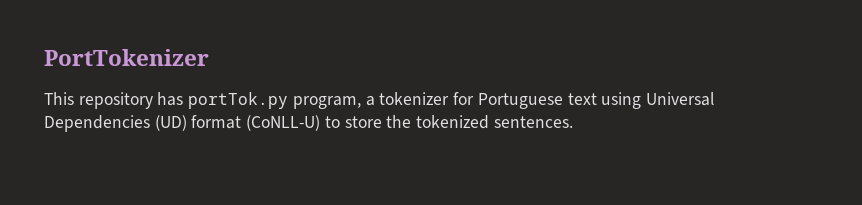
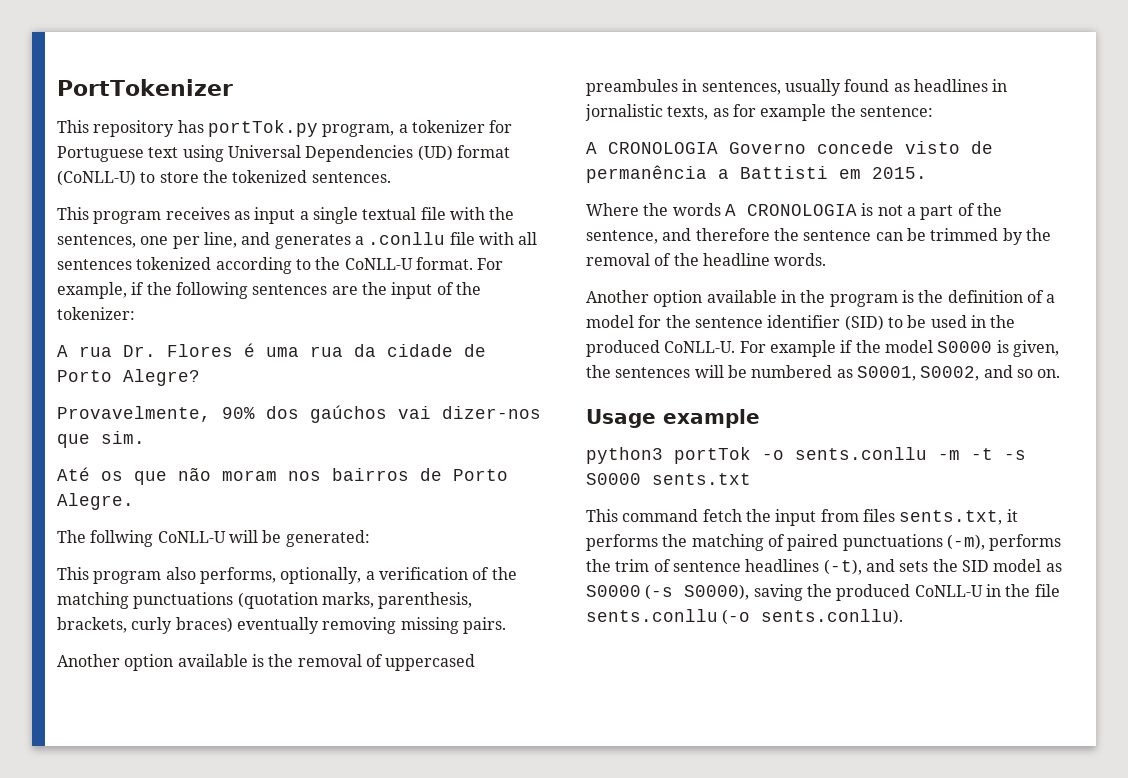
+ This program receives as input a single textual file with the sentences, one per line, and generates a .conllu file with all sentences tokenized according to the CoNLL-U format. For example, if the following sentences are the input of the tokenizer:
+ A rua Dr. Flores é uma rua da cidade de Porto Alegre?
+ Provavelmente, 90% dos gaúchos vai dizer-nos que sim.
+ Até os que não moram nos bairros de Porto Alegre.
+ The follwing CoNLL-U will be generated:
+ This program also performs, optionally, a verification of the matching punctuations (quotation marks, parenthesis, brackets, curly braces) eventually removing missing pairs.
+ Another option available is the removal of uppercased preambules in sentences, usually found as headlines in jornalistic texts, as for example the sentence:
+ A CRONOLOGIA Governo concede visto de permanência a Battisti em 2015.
+ Where the words A CRONOLOGIA is not a part of the sentence, and therefore the sentence can be trimmed by the removal of the headline words.
+ Another option available in the program is the definition of a model for the sentence identifier (SID) to be used in the produced CoNLL-U. For example if the model S0000 is given, the sentences will be numbered as S0001, S0002, and so on.
+ Usage example
+ python3 portTok -o sents.conllu -m -t -s S0000 sents.txt
+ This command fetch the input from files sents.txt, it performs the matching of paired punctuations (-m), performs the trim of sentence headlines (-t), and sets the SID model as S0000 (-s S0000), saving the produced CoNLL-U in the file sents.conllu (-o sents.conllu).

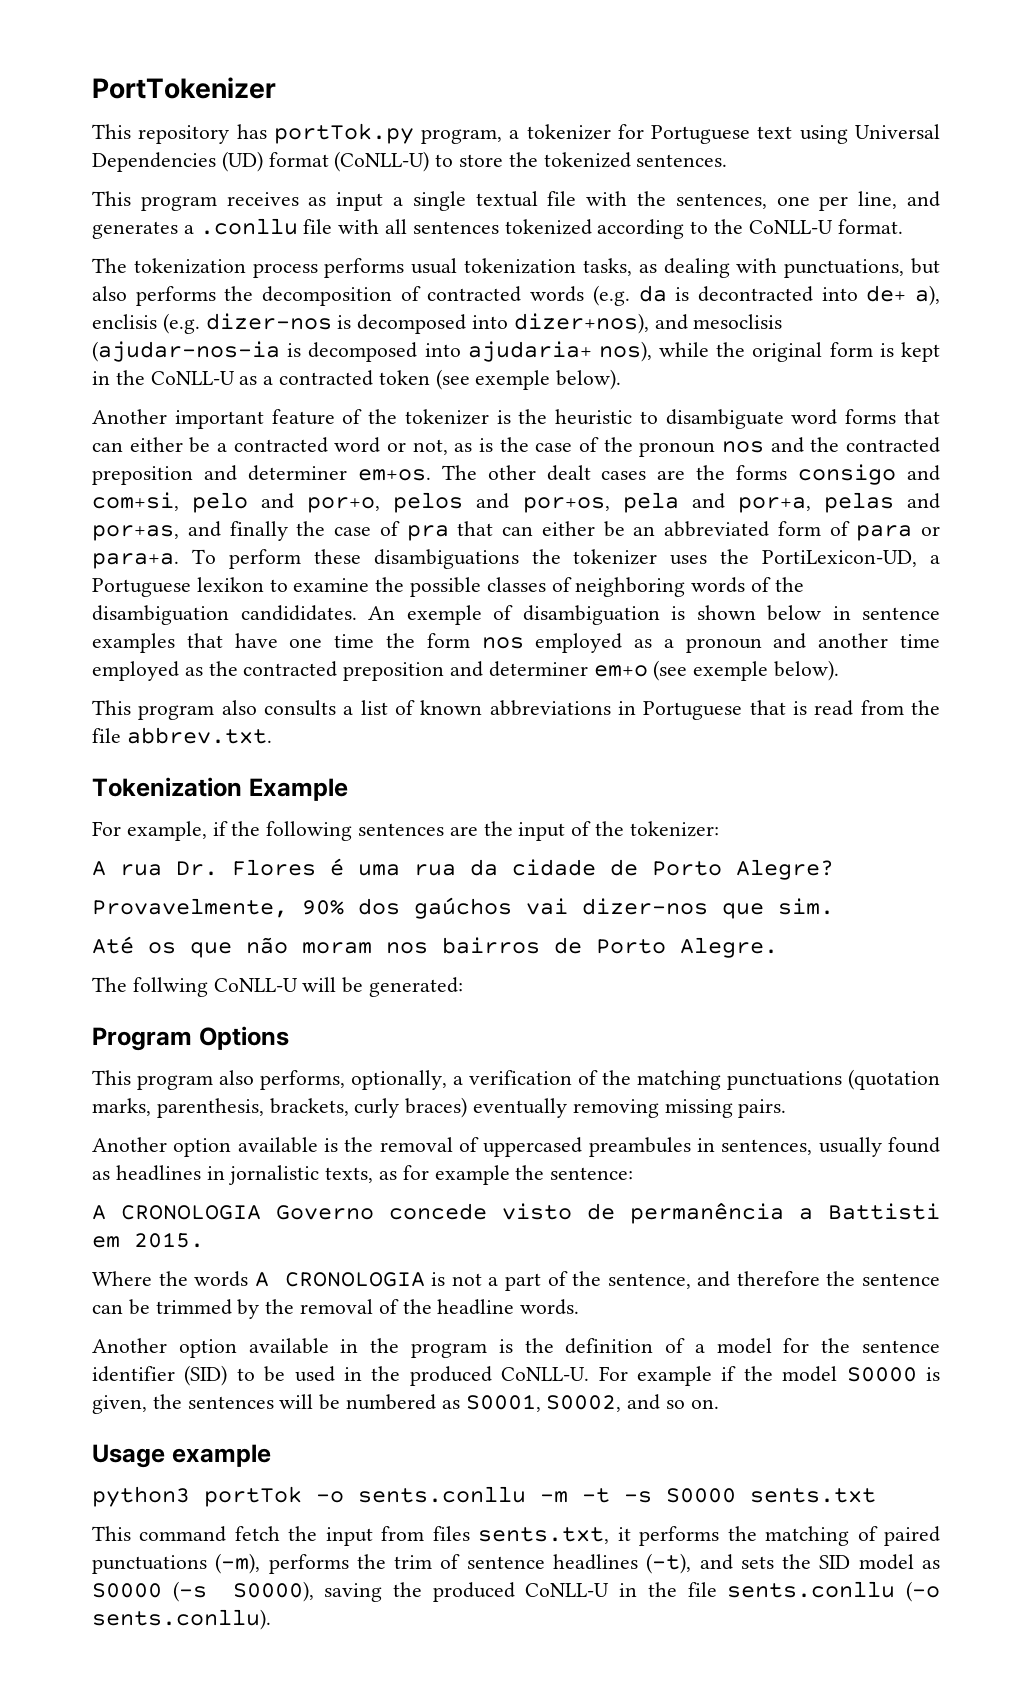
- This program receives as input a single textual file with the sentences, one per line, and generates a .conllu file with all sentences tokenized according to the CoNLL-U format. For example, if the following sentences are the input of the tokenizer:
+ This program receives as input a single textual file with the sentences, one per line, and generates a .conllu file with all sentences tokenized according to the CoNLL-U format.
+ The tokenization process performs usual tokenization tasks, as dealing with punctuations, but also performs the decomposition of contracted words (e.g. da is decontracted into de+ a), enclisis (e.g. dizer-nos is decomposed into dizer+nos), and mesoclisis (ajudar-nos-ia is decomposed into ajudaria+ nos), while the original form is kept in the CoNLL-U as a contracted token (see exemple below).
+ Another important feature of the tokenizer is the heuristic to disambiguate word forms that can either be a contracted word or not, as is the case of the pronoun nos and the contracted preposition and determiner em+os. The other dealt cases are the forms consigo and com+si, pelo and por+o, pelos and por+os, pela and por+a, pelas and por+as, and finally the case of pra that can either be an abbreviated form of para or para+a. To perform these disambiguations the tokenizer uses the PortiLexicon-UD, a Portuguese lexikon to examine the possible classes of neighboring words of the disambiguation candididates. An exemple of disambiguation is shown below in sentence examples that have one time the form nos employed as a pronoun and another time employed as the contracted preposition and determiner em+o (see exemple below).
+ This program also consults a list of known abbreviations in Portuguese that is read from the file abbrev.txt.
+ Tokenization Example
+ For example, if the following sentences are the input of the tokenizer:
+ Program Options

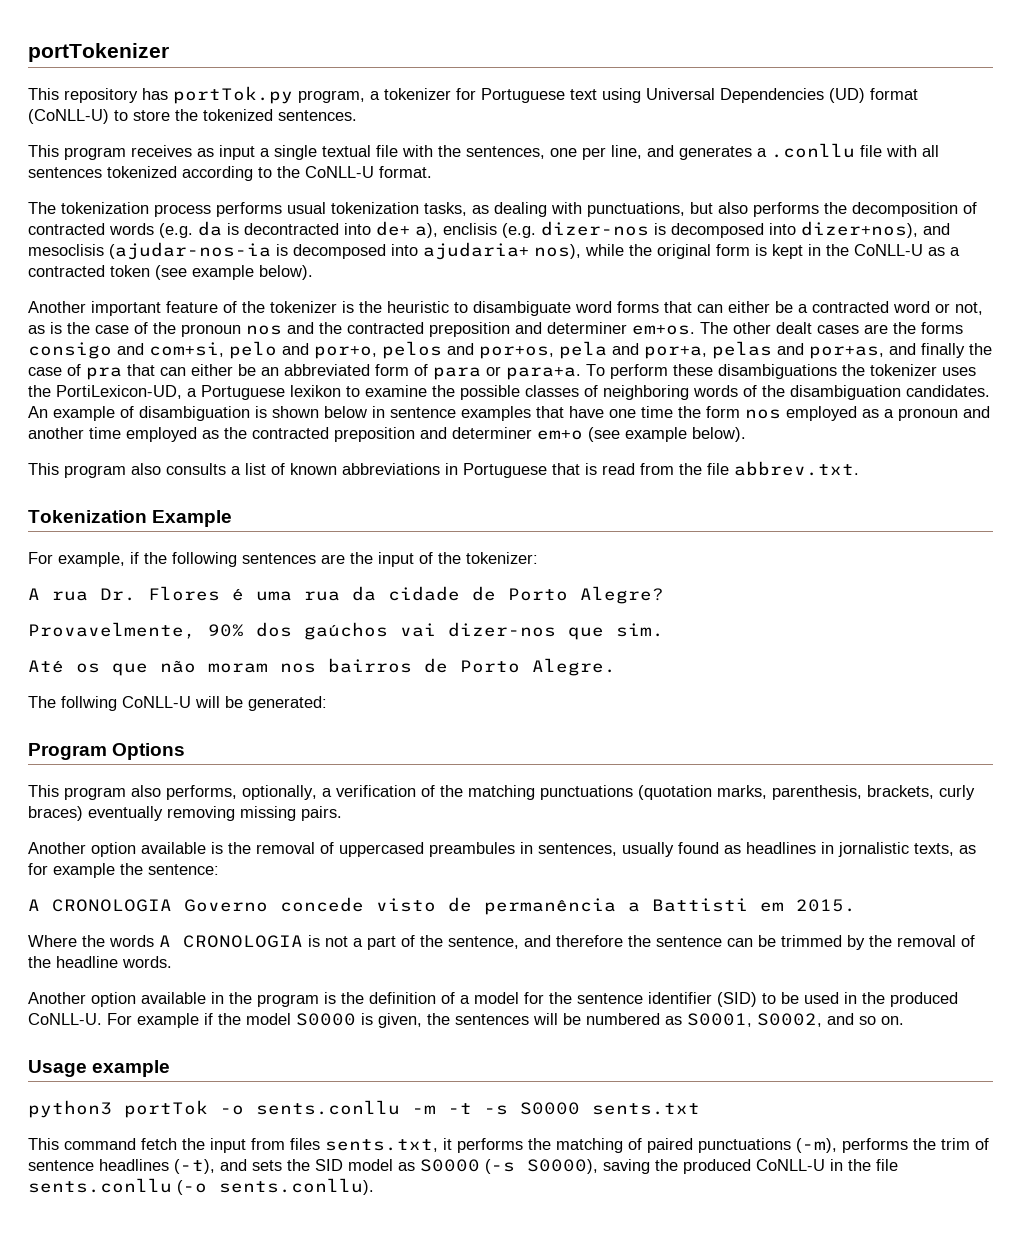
- PortTokenizer
+ portTokenizer
- The tokenization process performs usual tokenization tasks, as dealing with punctuations, but also performs the decomposition of contracted words (e.g. da is decontracted into de+ a), enclisis (e.g. dizer-nos is decomposed into dizer+nos), and mesoclisis (ajudar-nos-ia is decomposed into ajudaria+ nos), while the original form is kept in the CoNLL-U as a contracted token (see exemple below).
+ The tokenization process performs usual tokenization tasks, as dealing with punctuations, but also performs the decomposition of contracted words (e.g. da is decontracted into de+ a), enclisis (e.g. dizer-nos is decomposed into dizer+nos), and mesoclisis (ajudar-nos-ia is decomposed into ajudaria+ nos), while the original form is kept in the CoNLL-U as a contracted token (see example below).
- To perform these disambiguations the tokenizer uses the PortiLexicon-UD, a Portuguese lexikon to examine the possible classes of neighboring words of the disambiguation candididates. An exemple of disambiguation is shown below in sentence examples that have one time the form nos employed as a pronoun and another time employed as the contracted preposition and determiner em+o (see exemple below).
+ To perform these disambiguations the tokenizer uses the PortiLexicon-UD, a Portuguese lexikon to examine the possible classes of neighboring words of the disambiguation candidates. An example of disambiguation is shown below in sentence examples that have one time the form nos employed as a pronoun and another time employed as the contracted preposition and determiner em+o (see example below).

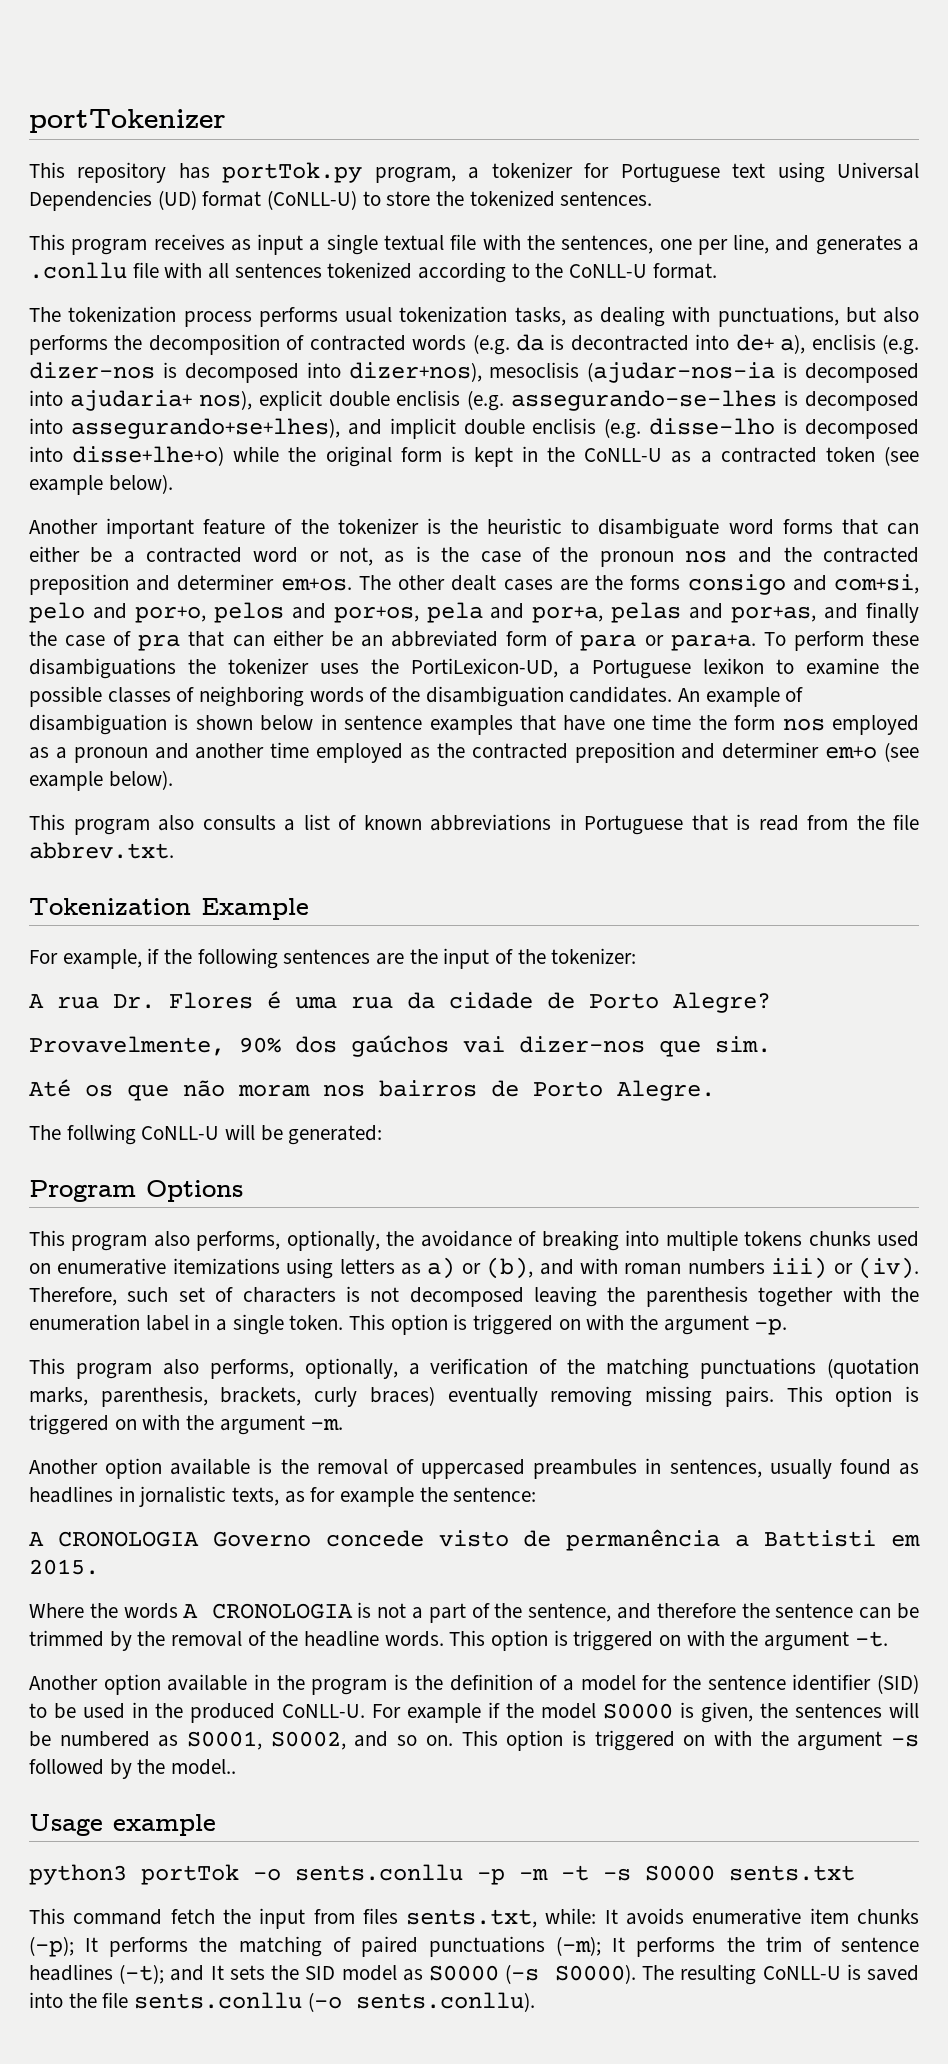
- The tokenization process performs usual tokenization tasks, as dealing with punctuations, but also performs the decomposition of contracted words (e.g. da is decontracted into de+ a), enclisis (e.g. dizer-nos is decomposed into dizer+nos), and mesoclisis (ajudar-nos-ia is decomposed into ajudaria+ nos), while the original form is kept in the CoNLL-U as a contracted token (see example below).
+ The tokenization process performs usual tokenization tasks, as dealing with punctuations, but also performs the decomposition of contracted words (e.g. da is decontracted into de+ a), enclisis (e.g. dizer-nos is decomposed into dizer+nos), mesoclisis (ajudar-nos-ia is decomposed into ajudaria+ nos), explicit double enclisis (e.g. assegurando-se-lhes is decomposed into assegurando+se+lhes), and implicit double enclisis (e.g. disse-lho is decomposed into disse+lhe+o) while the original form is kept in the CoNLL-U as a contracted token (see example below).
+ This program also performs, optionally, the avoidance of breaking into multiple tokens chunks used on enumerative itemizations using letters as a) or (b), and with roman numbers iii) or (iv). Therefore, such set of characters is not decomposed leaving the parenthesis together with the enumeration label in a single token. This option is triggered on with the argument -p.
+ This option is triggered on with the argument -m.
+ This option is triggered on with the argument -t.
+ This option is triggered on with the argument -s followed by the model..
- python3 portTok -o sents.conllu -m -t -s S0000 sents.txt
+ python3 portTok -o sents.conllu -p -m -t -s S0000 sents.txt
- This command fetch the input from files sents.txt, it performs the matching of paired punctuations (-m), performs the trim of sentence headlines (-t), and sets the SID model as S0000 (-s S0000), saving the produced CoNLL-U in the file sents.conllu (-o sents.conllu).
+ This command fetch the input from files sents.txt, while: It avoids enumerative item chunks (-p); It performs the matching of paired punctuations (-m); It performs the trim of sentence headlines (-t); and It sets the SID model as S0000 (-s S0000). The resulting CoNLL-U is saved into the file sents.conllu (-o sents.conllu).

